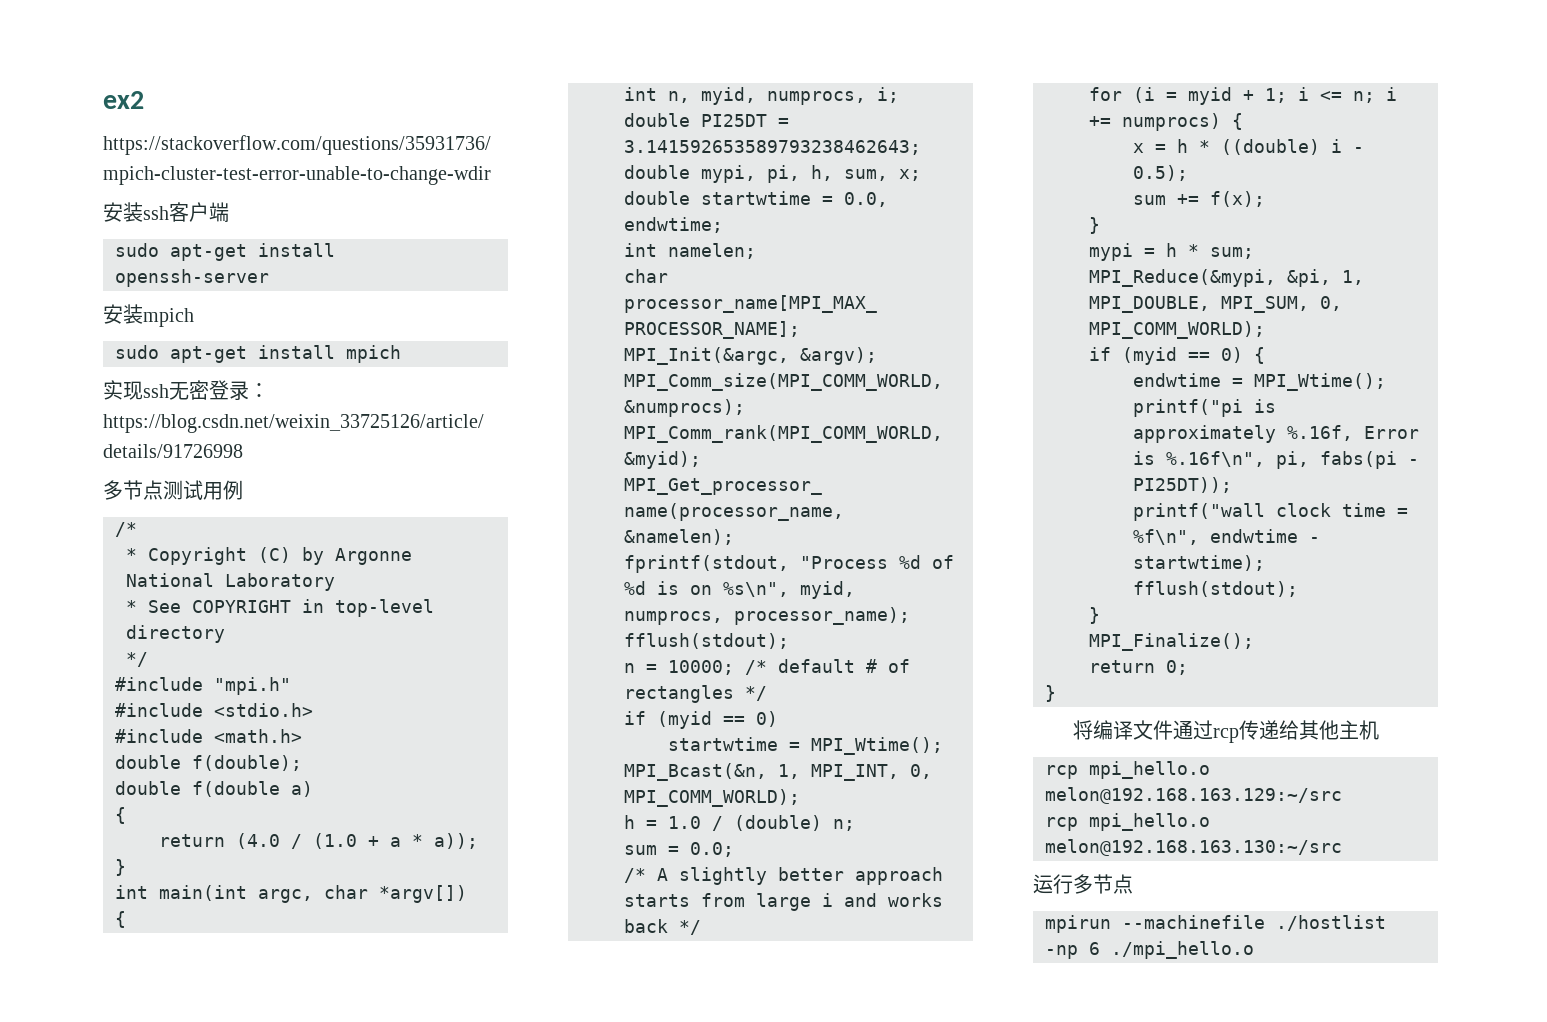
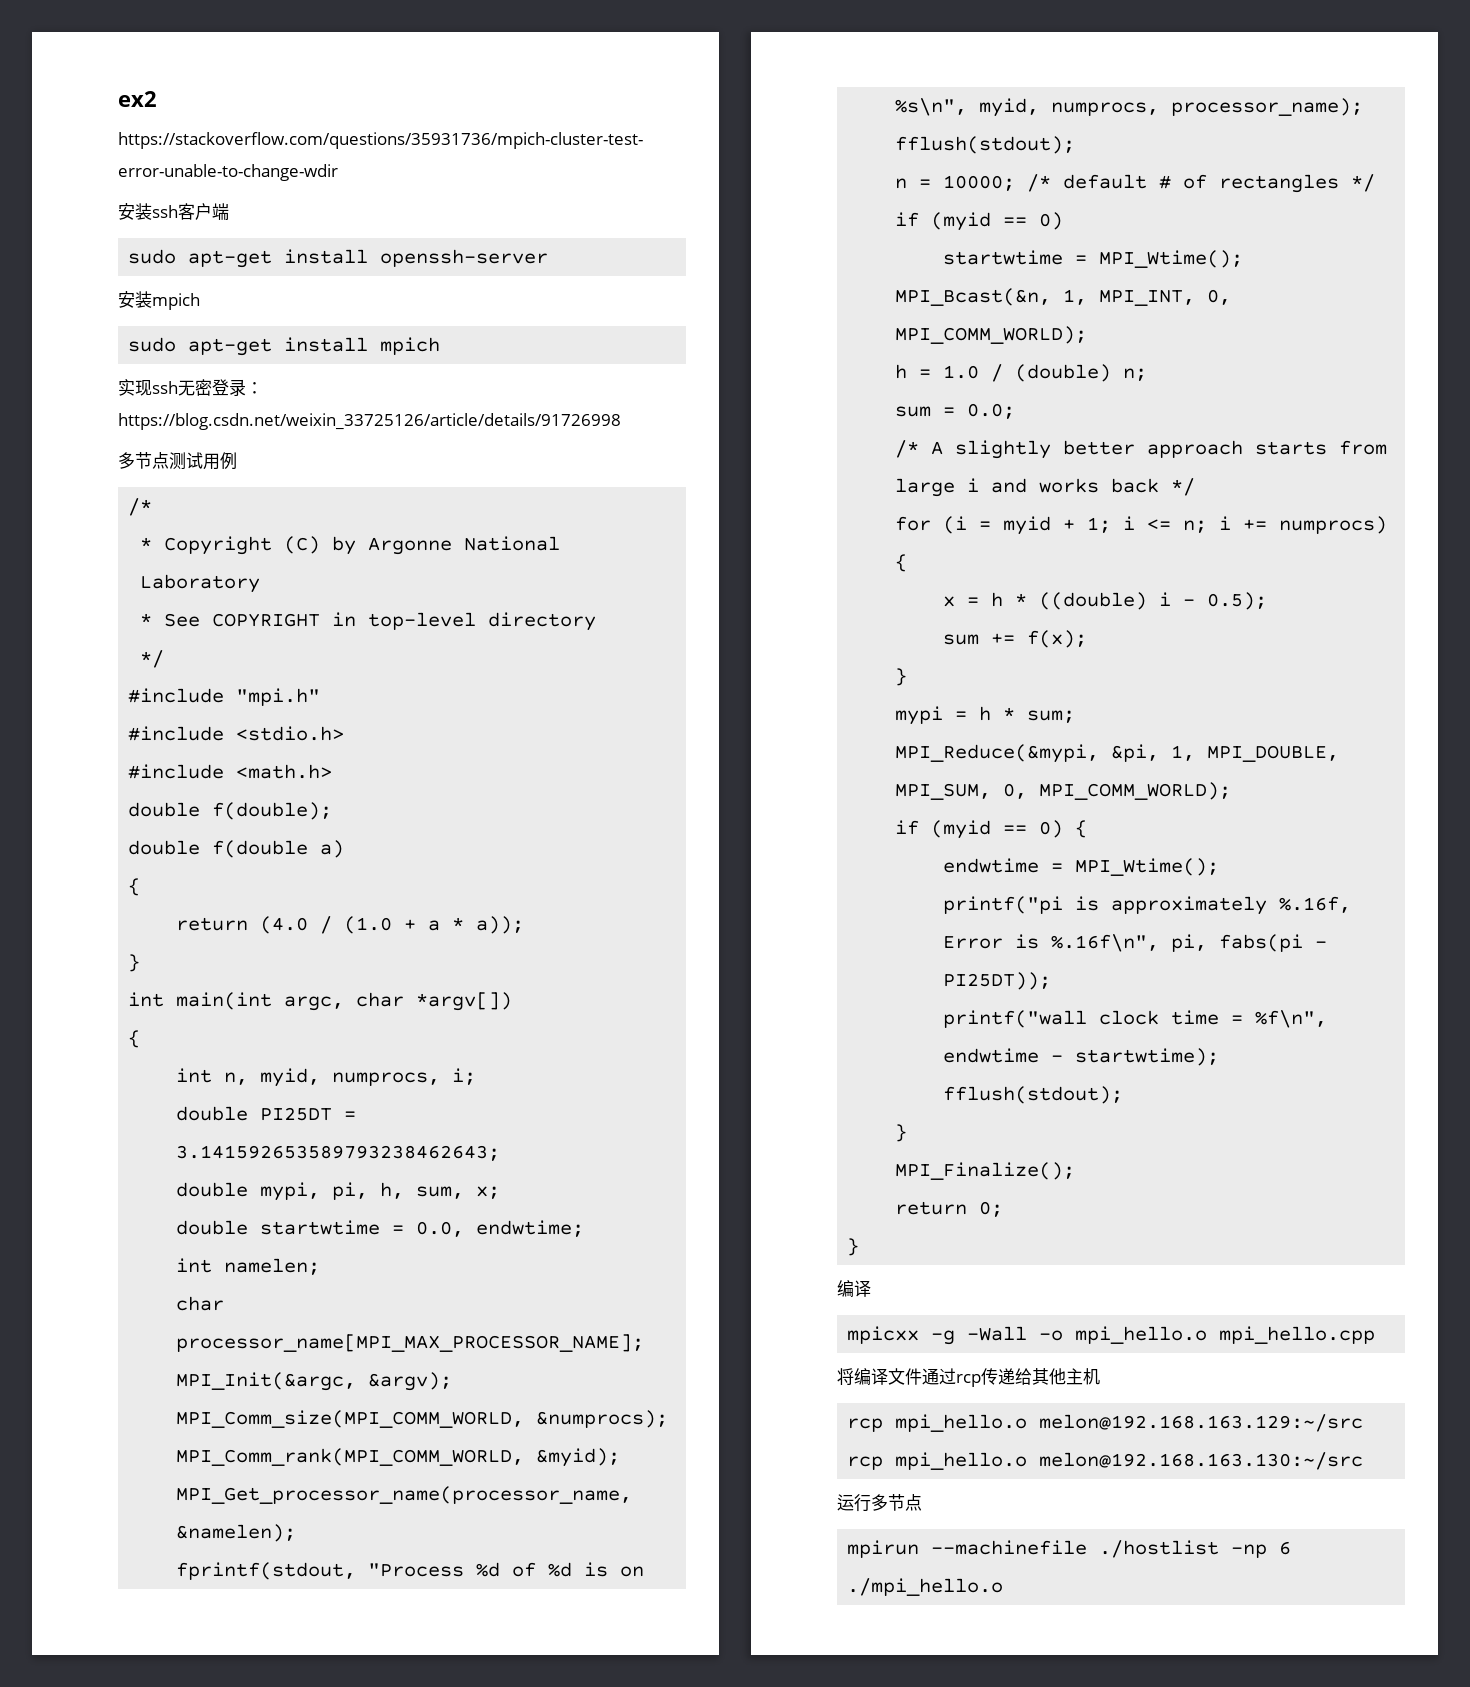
  return 0;
  }
+ 编译
+ mpicxx -g -Wall -o mpi_hello.o mpi_hello.cpp

